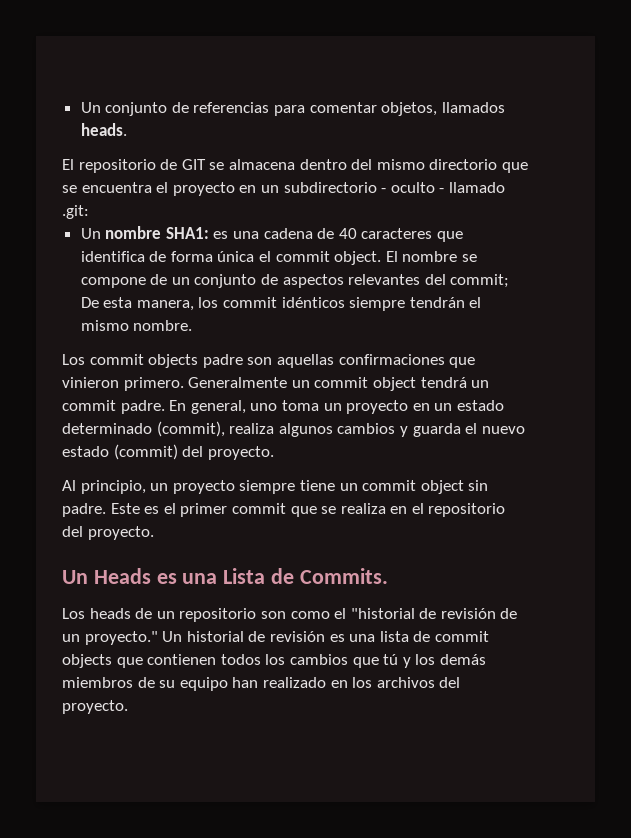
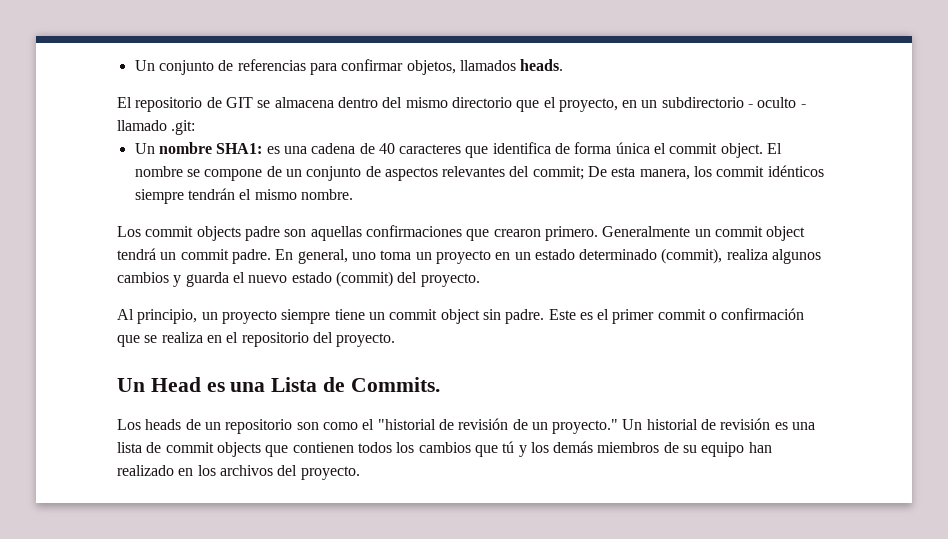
- Un conjunto de referencias para comentar objetos, llamados heads.
+ Un conjunto de referencias para confirmar objetos, llamados heads.
- El repositorio de GIT se almacena dentro del mismo directorio que se encuentra el proyecto en un subdirectorio - oculto - llamado .git:
+ El repositorio de GIT se almacena dentro del mismo directorio que el proyecto, en un subdirectorio - oculto - llamado .git:
- Los commit objects padre son aquellas confirmaciones que vinieron primero.
+ Los commit objects padre son aquellas confirmaciones que crearon primero.
- Este es el primer commit que se realiza en el repositorio del proyecto.
+ Este es el primer commit o confirmación que se realiza en el repositorio del proyecto.
- Un Heads es una Lista de Commits.
+ Un Head es una Lista de Commits.

